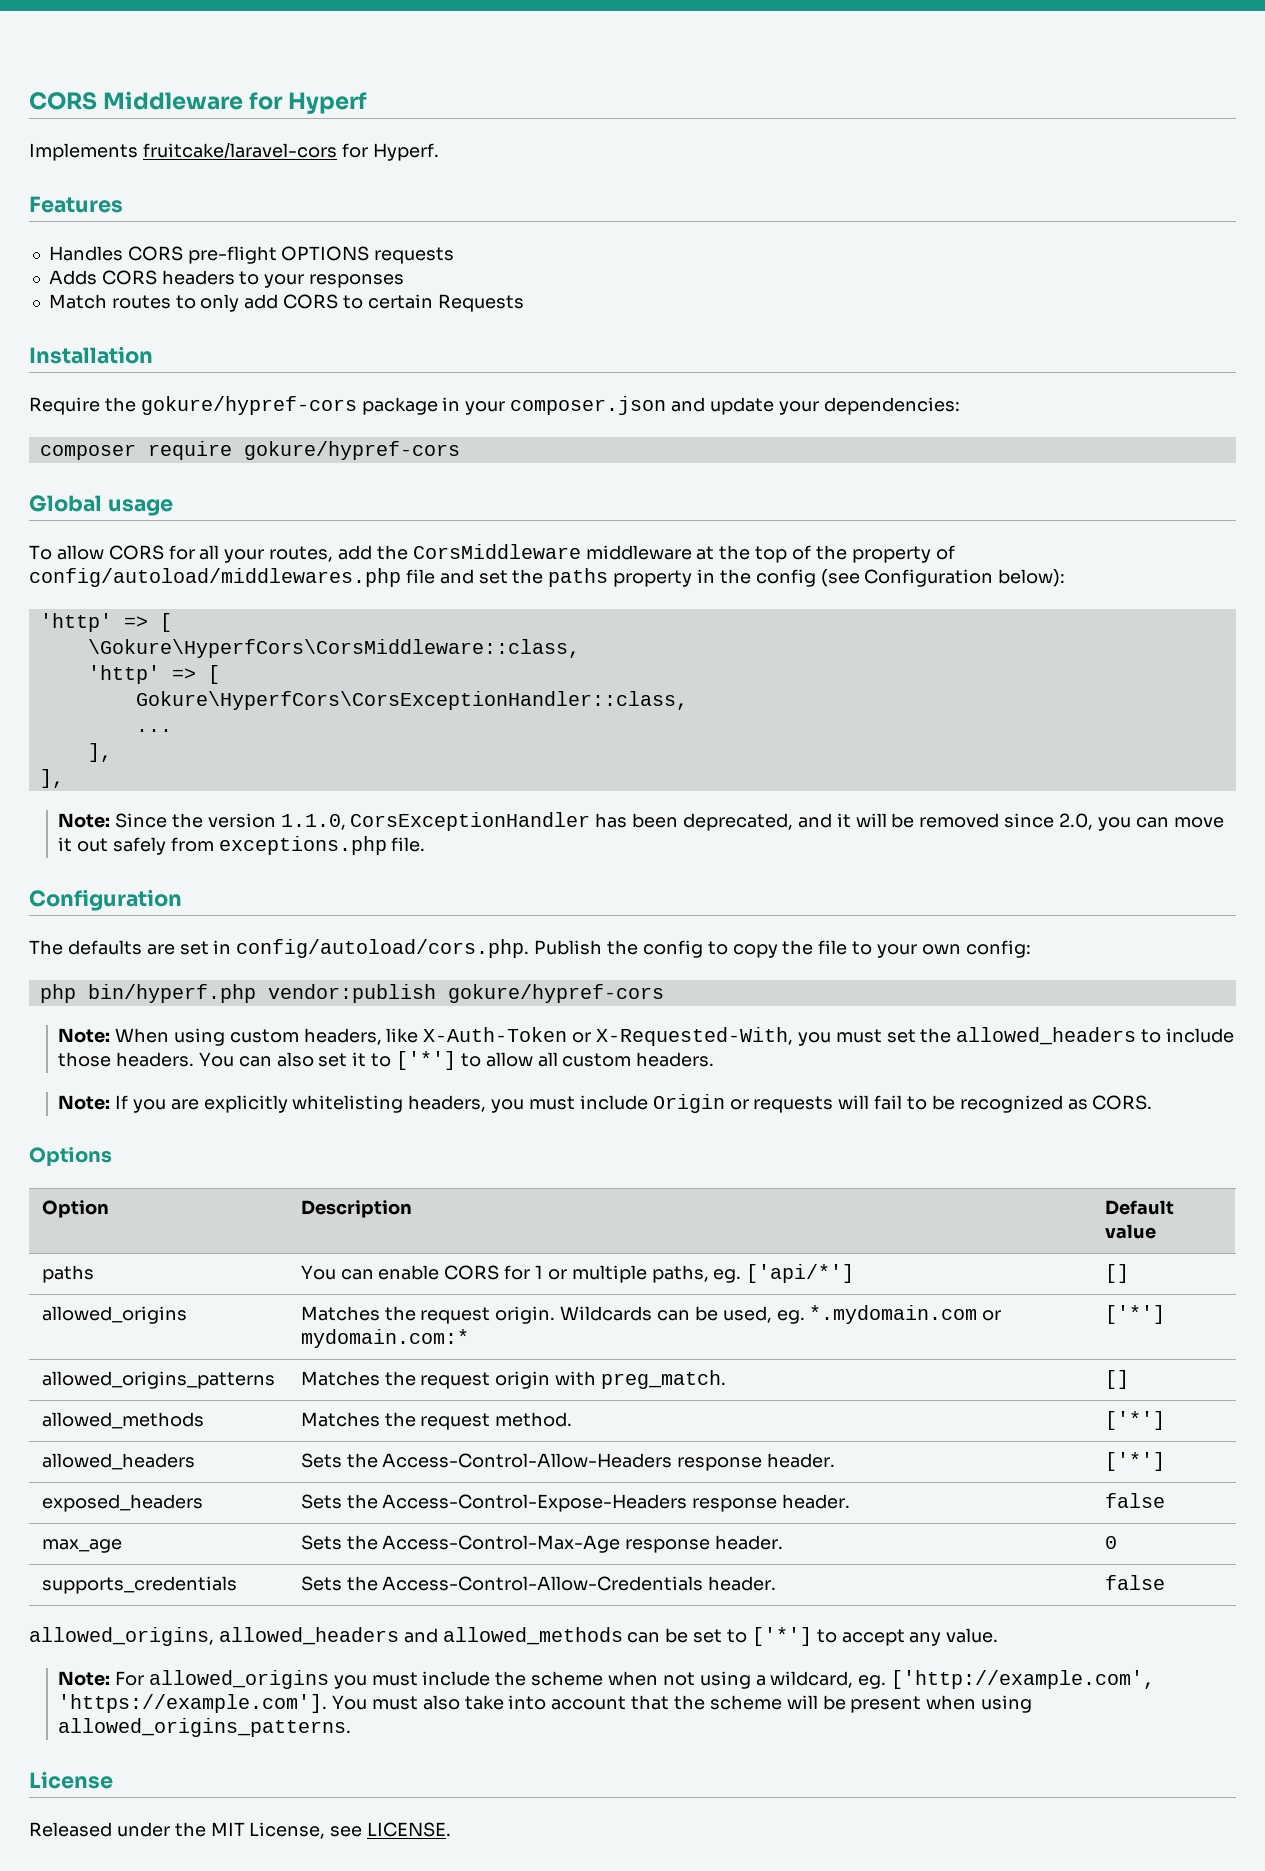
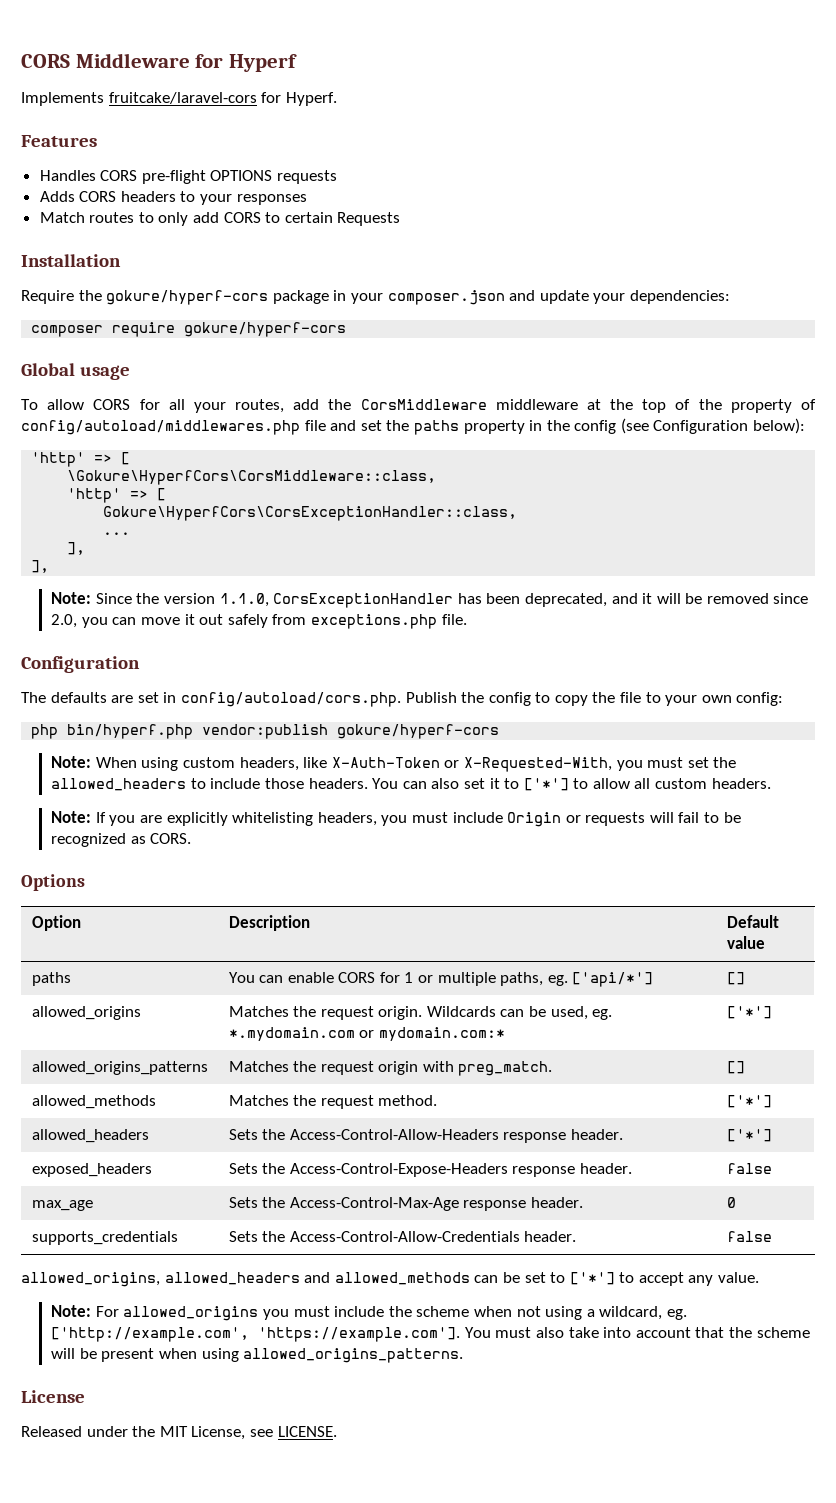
- Require the gokure/hypref-cors package in your composer.json and update your dependencies:
+ Require the gokure/hyperf-cors package in your composer.json and update your dependencies:
- composer require gokure/hypref-cors
+ composer require gokure/hyperf-cors
- php bin/hyperf.php vendor:publish gokure/hypref-cors
+ php bin/hyperf.php vendor:publish gokure/hyperf-cors

